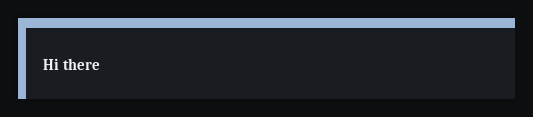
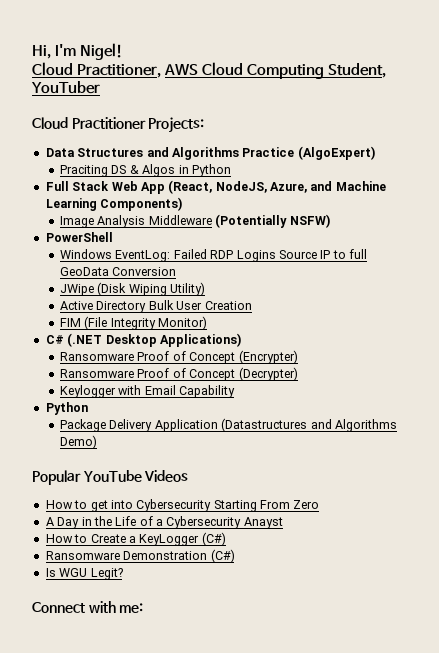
- Hi there
+ Hi, I'm Nigel!
+ Cloud Practitioner, AWS Cloud Computing Student, YouTuber
+ Cloud Practitioner Projects:
+ Data Structures and Algorithms Practice (AlgoExpert)
+ Praciting DS & Algos in Python
+ Full Stack Web App (React, NodeJS, Azure, and Machine Learning Components)
+ Image Analysis Middleware (Potentially NSFW)
+ PowerShell
+ Windows EventLog: Failed RDP Logins Source IP to full GeoData Conversion
+ JWipe (Disk Wiping Utility)
+ Active Directory Bulk User Creation
+ FIM (File Integrity Monitor)
+ C# (.NET Desktop Applications)
+ Ransomware Proof of Concept (Encrypter)
+ Ransomware Proof of Concept (Decrypter)
+ Keylogger with Email Capability
+ Python
+ Package Delivery Application (Datastructures and Algorithms Demo)
+ Popular YouTube Videos
+ How to get into Cybersecurity Starting From Zero
+ A Day in the Life of a Cybersecurity Anayst
+ How to Create a KeyLogger (C#)
+ Ransomware Demonstration (C#)
+ Is WGU Legit?
+ Connect with me:

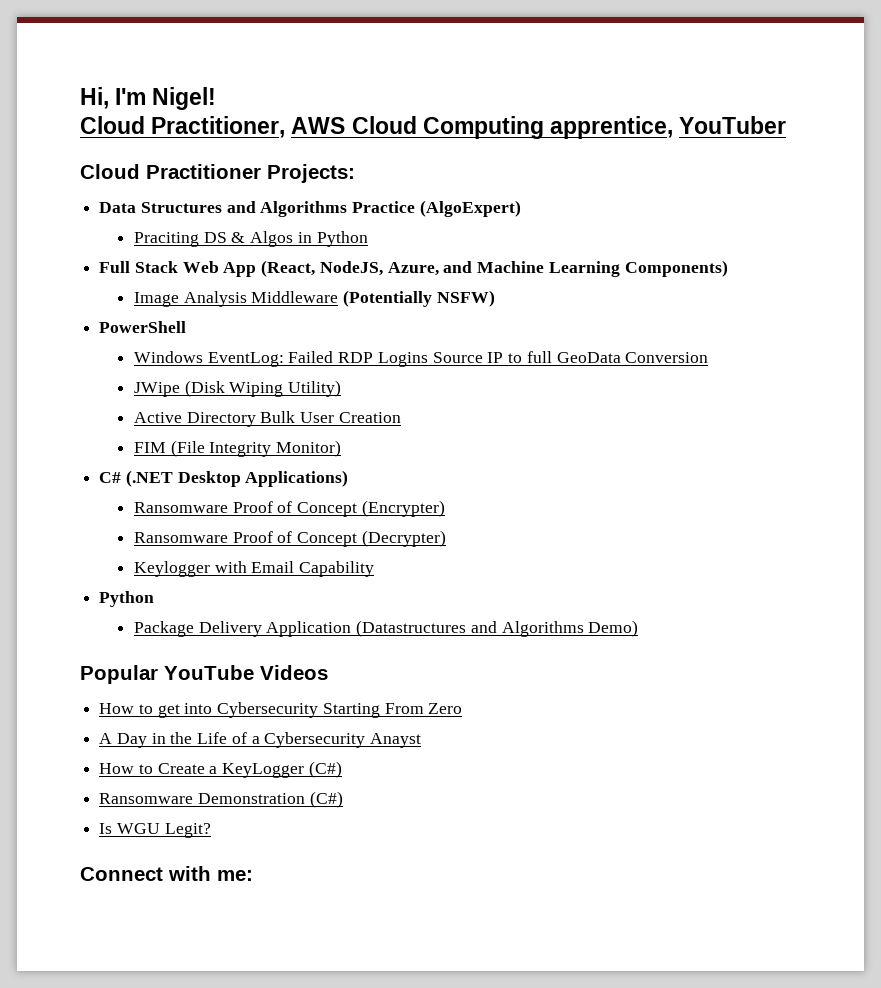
- Cloud Practitioner, AWS Cloud Computing Student, YouTuber
+ Cloud Practitioner, AWS Cloud Computing apprentice, YouTuber

